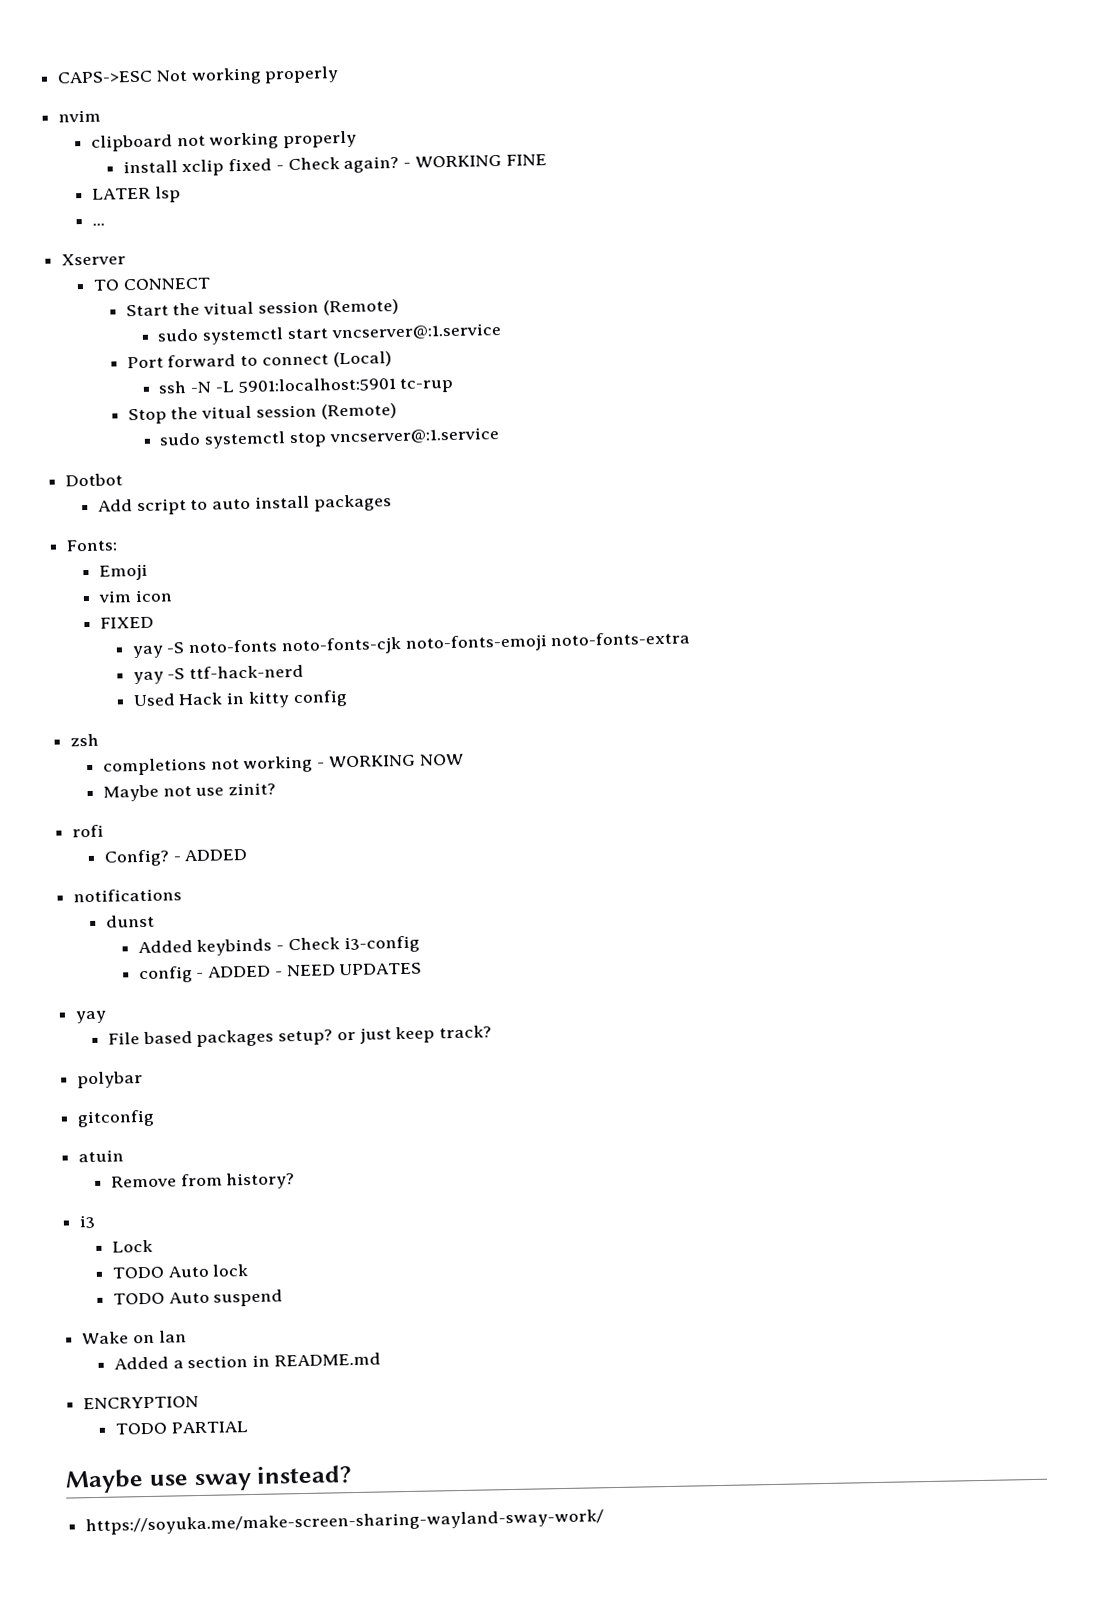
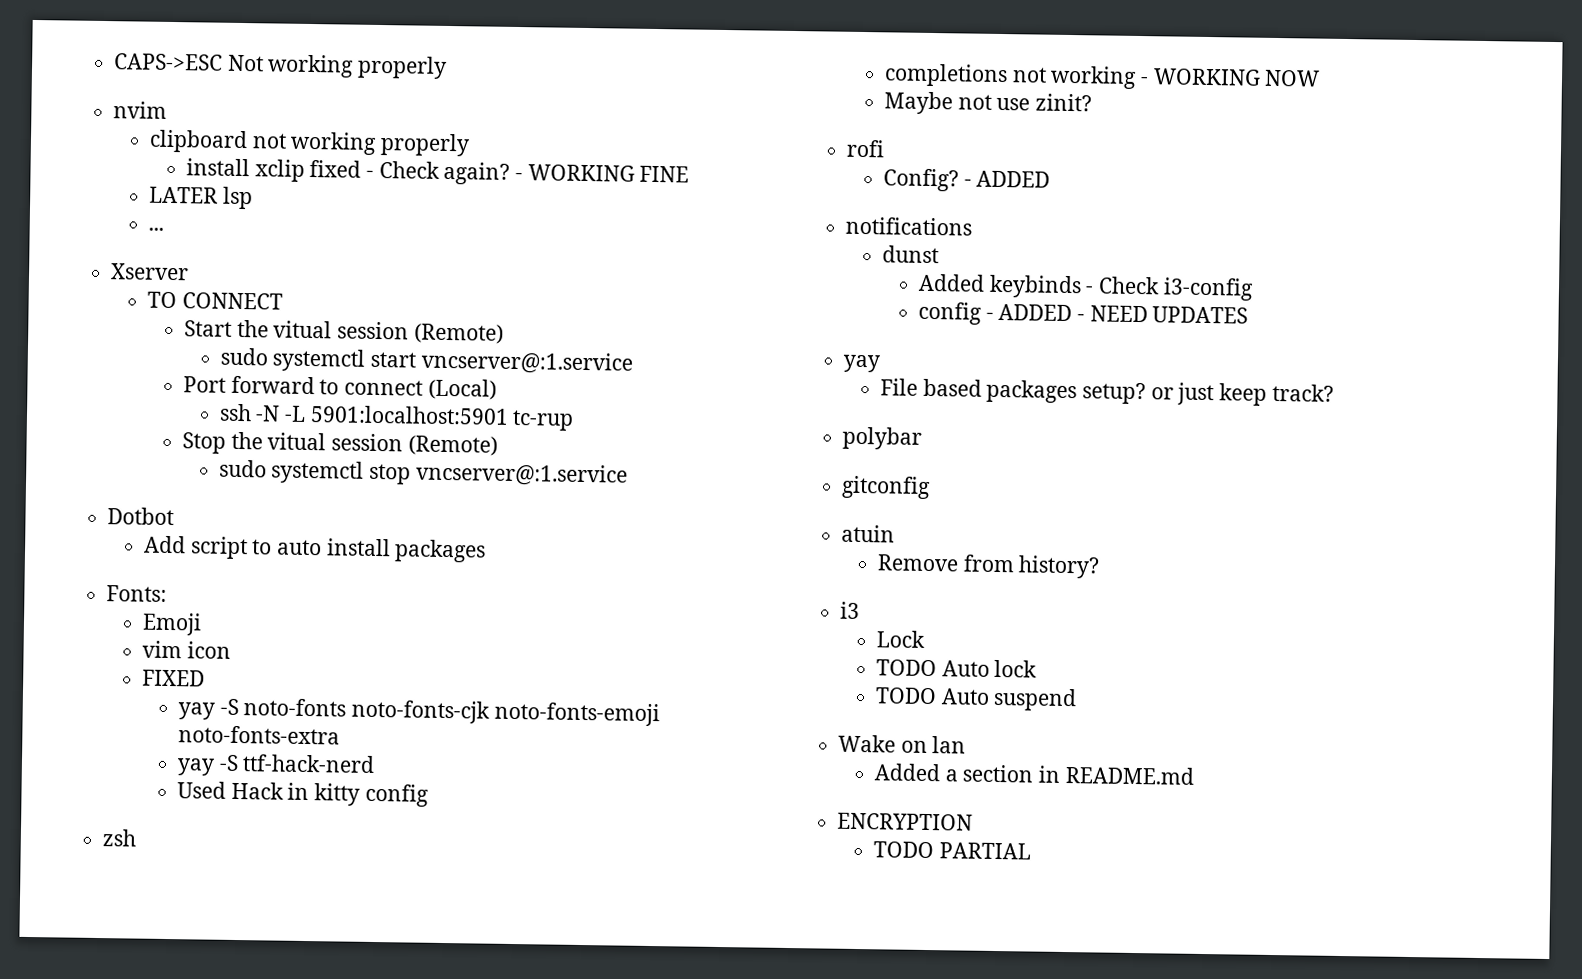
- Maybe use sway instead?
- https://soyuka.me/make-screen-sharing-wayland-sway-work/

